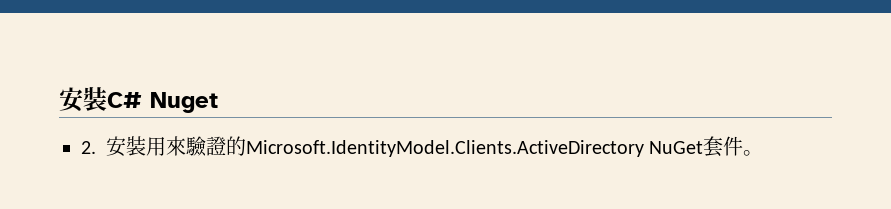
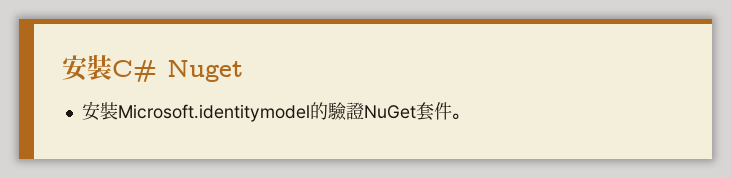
- 2.安裝用來驗證的Microsoft.IdentityModel.Clients.ActiveDirectory NuGet套件。
+ 安裝Microsoft.identitymodel的驗證NuGet套件。

